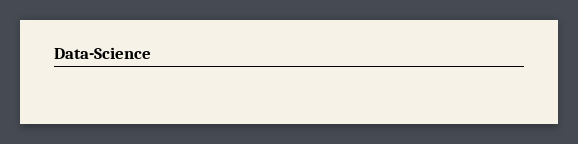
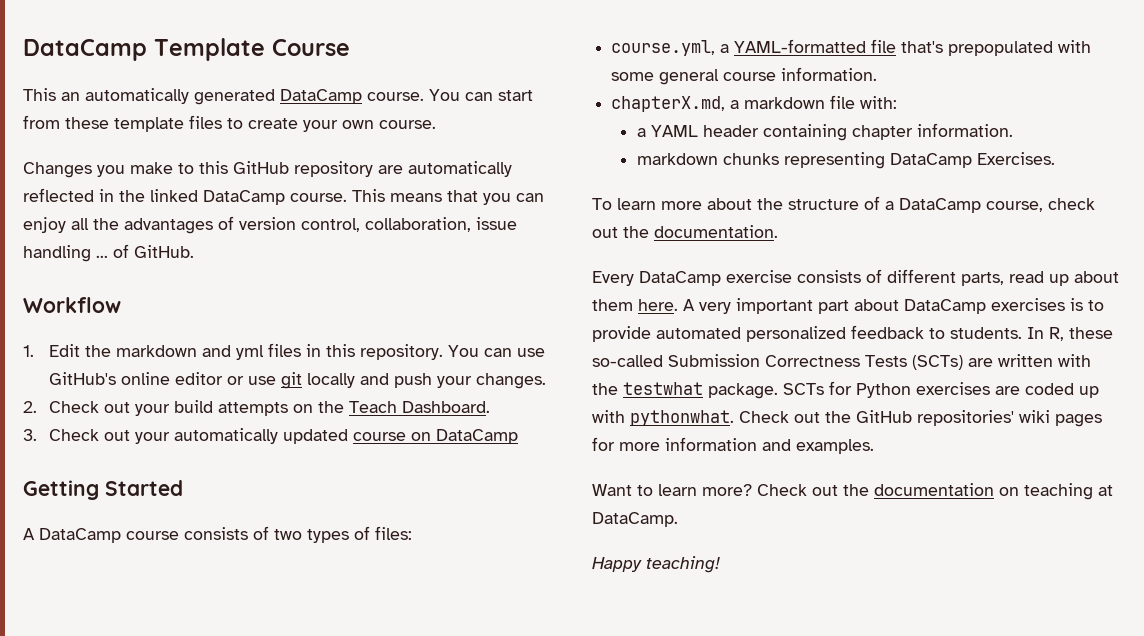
- Data-Science
+ DataCamp Template Course
+ This an automatically generated DataCamp course. You can start from these template files to create your own course.
+ Changes you make to this GitHub repository are automatically reflected in the linked DataCamp course. This means that you can enjoy all the advantages of version control, collaboration, issue handling ... of GitHub.
+ Workflow
+ 1. Edit the markdown and yml files in this repository. You can use GitHub's online editor or use git locally and push your changes.
+ 2. Check out your build attempts on the Teach Dashboard.
+ 3. Check out your automatically updated course on DataCamp
+ Getting Started
+ A DataCamp course consists of two types of files:
+ course.yml, a YAML-formatted file that's prepopulated with some general course information.
+ chapterX.md, a markdown file with:
+ a YAML header containing chapter information.
+ markdown chunks representing DataCamp Exercises.
+ To learn more about the structure of a DataCamp course, check out the documentation.
+ Every DataCamp exercise consists of different parts, read up about them here. A very important part about DataCamp exercises is to provide automated personalized feedback to students. In R, these so-called Submission Correctness Tests (SCTs) are written with the testwhat package. SCTs for Python exercises are coded up with pythonwhat. Check out the GitHub repositories' wiki pages for more information and examples.
+ Want to learn more? Check out the documentation on teaching at DataCamp.
+ Happy teaching!

